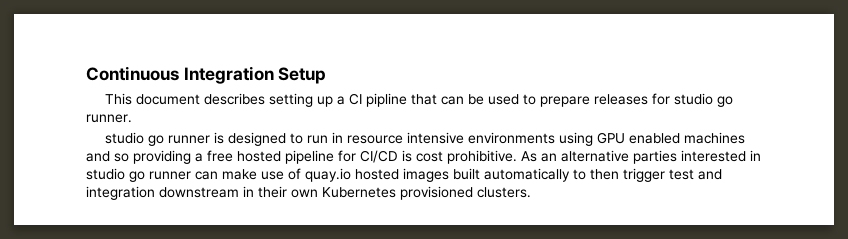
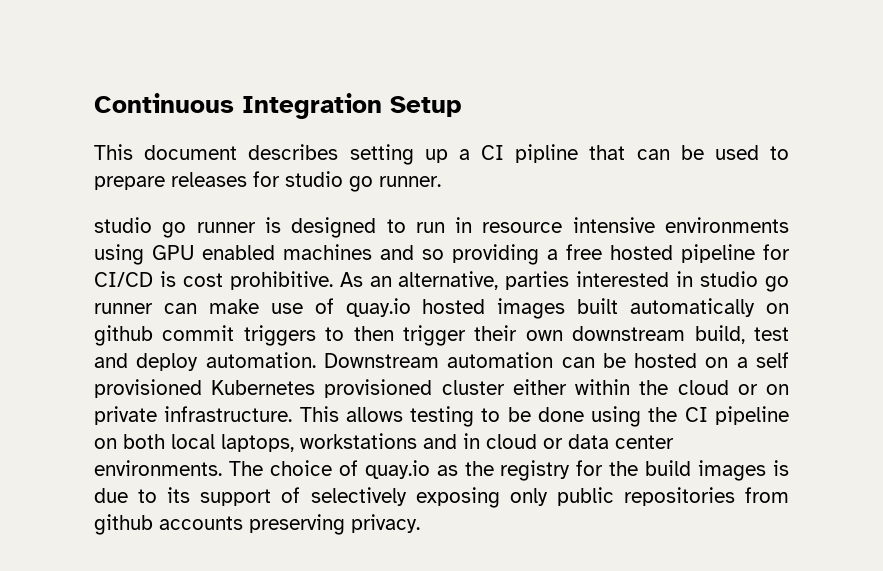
- As an alternative parties interested in studio go runner can make use of quay.io hosted images built automatically to then trigger test and integration downstream in their own Kubernetes provisioned clusters.
+ As an alternative, parties interested in studio go runner can make use of quay.io hosted images built automatically on github commit triggers to then trigger their own downstream build, test and deploy automation. Downstream automation can be hosted on a self provisioned Kubernetes provisioned cluster either within the cloud or on private infrastructure. This allows testing to be done using the CI pipeline on both local laptops, workstations and in cloud or data center environments. The choice of quay.io as the registry for the build images is due to its support of selectively exposing only public repositories from github accounts preserving privacy.

